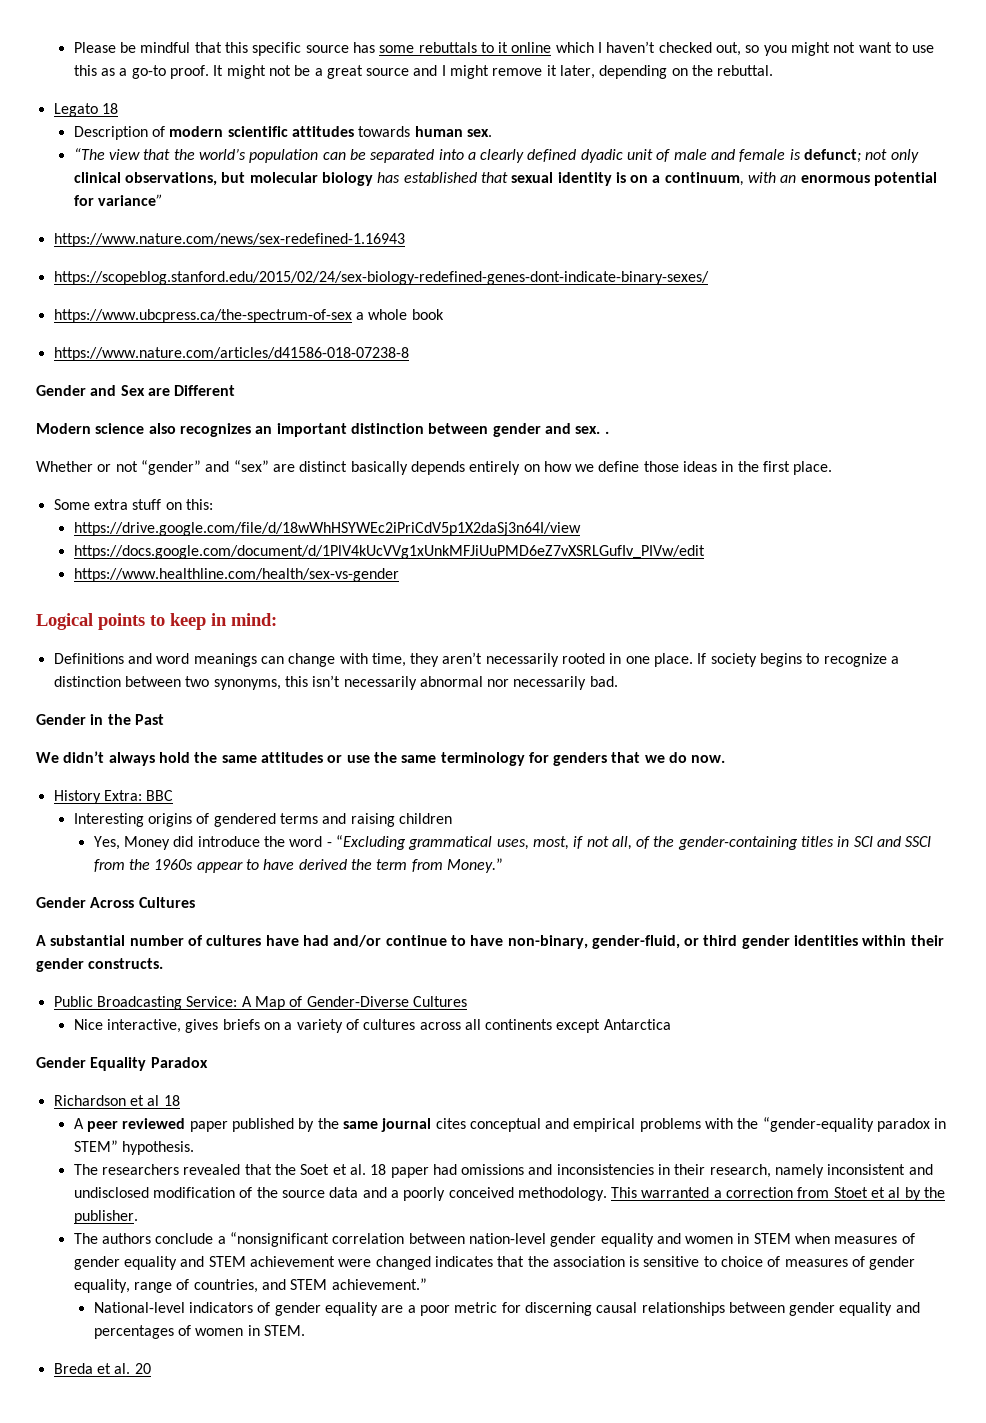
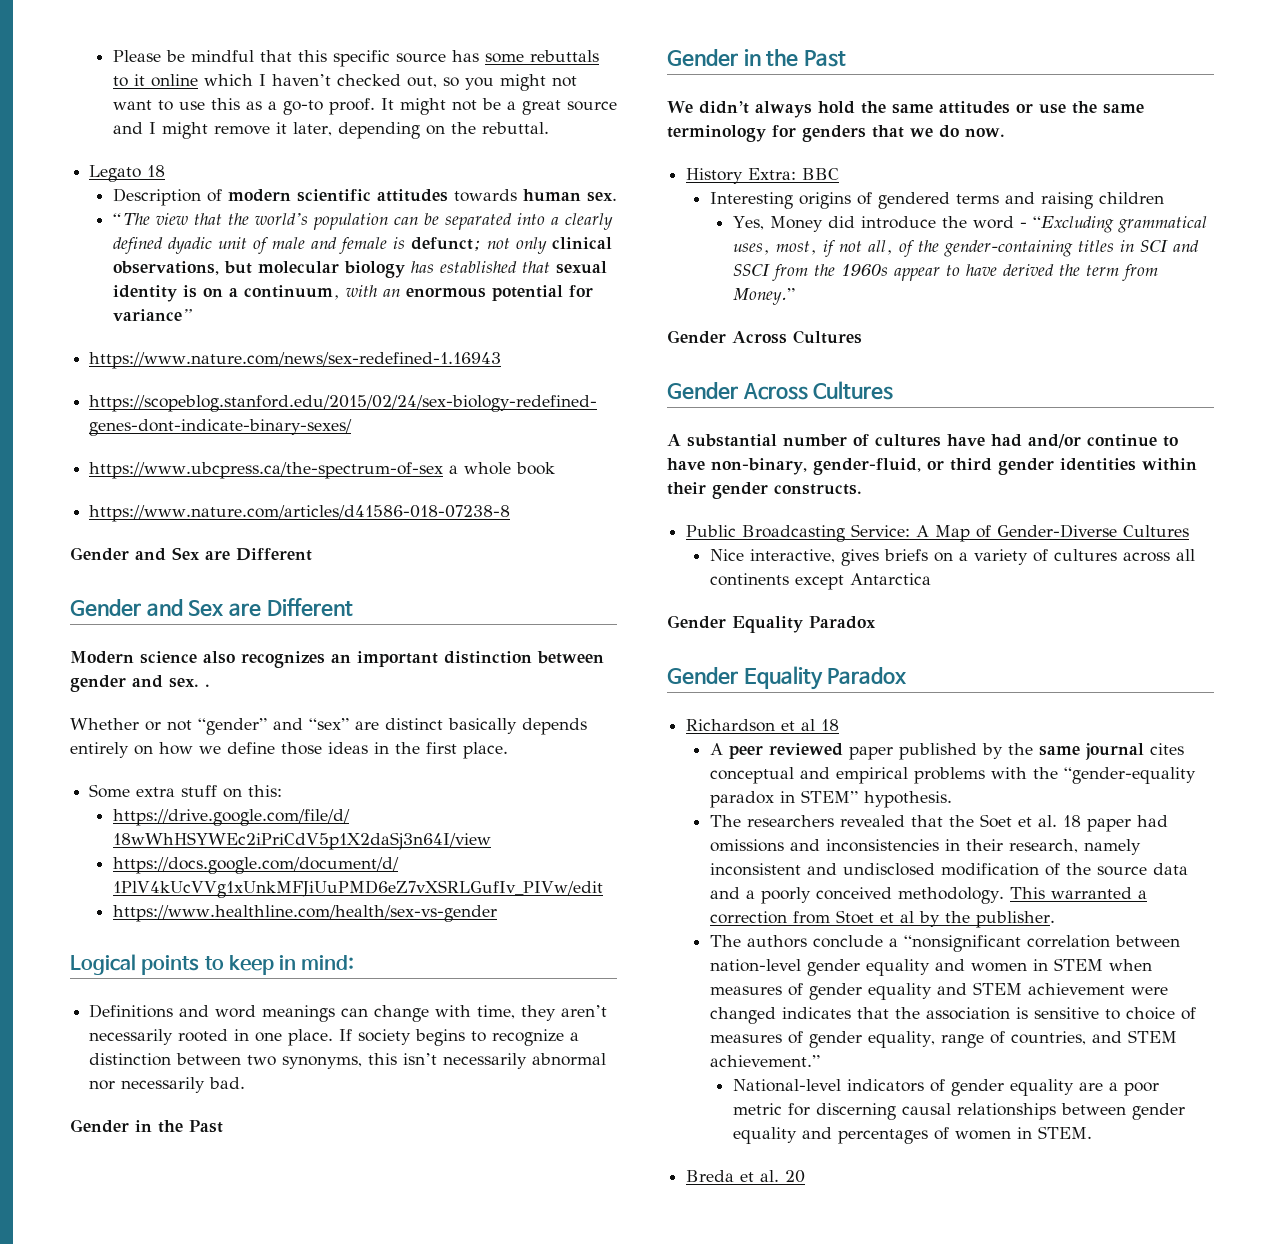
  https://www.nature.com/articles/d41586-018-07238-8
+ Gender and Sex are Different
  If society begins to recognize a distinction between two synonyms, this isn’t necessarily abnormal nor necessarily bad.
+ Gender in the Past
  Yes, Money did introduce the word - “Excluding grammatical uses, most, if not all, of the gender-containing titles in SCI and SSCI from the 1960s appear to have derived the term from Money.”
+ Gender Across Cultures
  Nice interactive, gives briefs on a variety of cultures across all continents except Antarctica
+ Gender Equality Paradox

